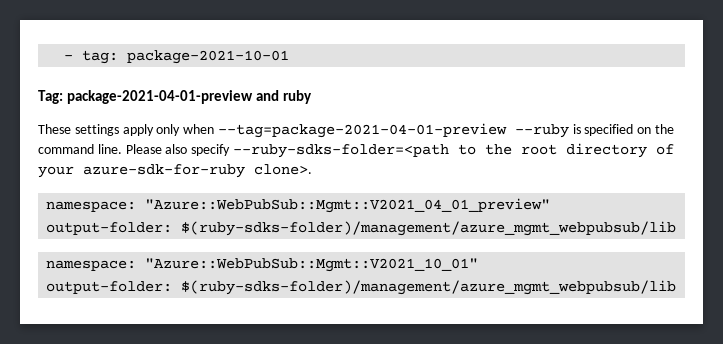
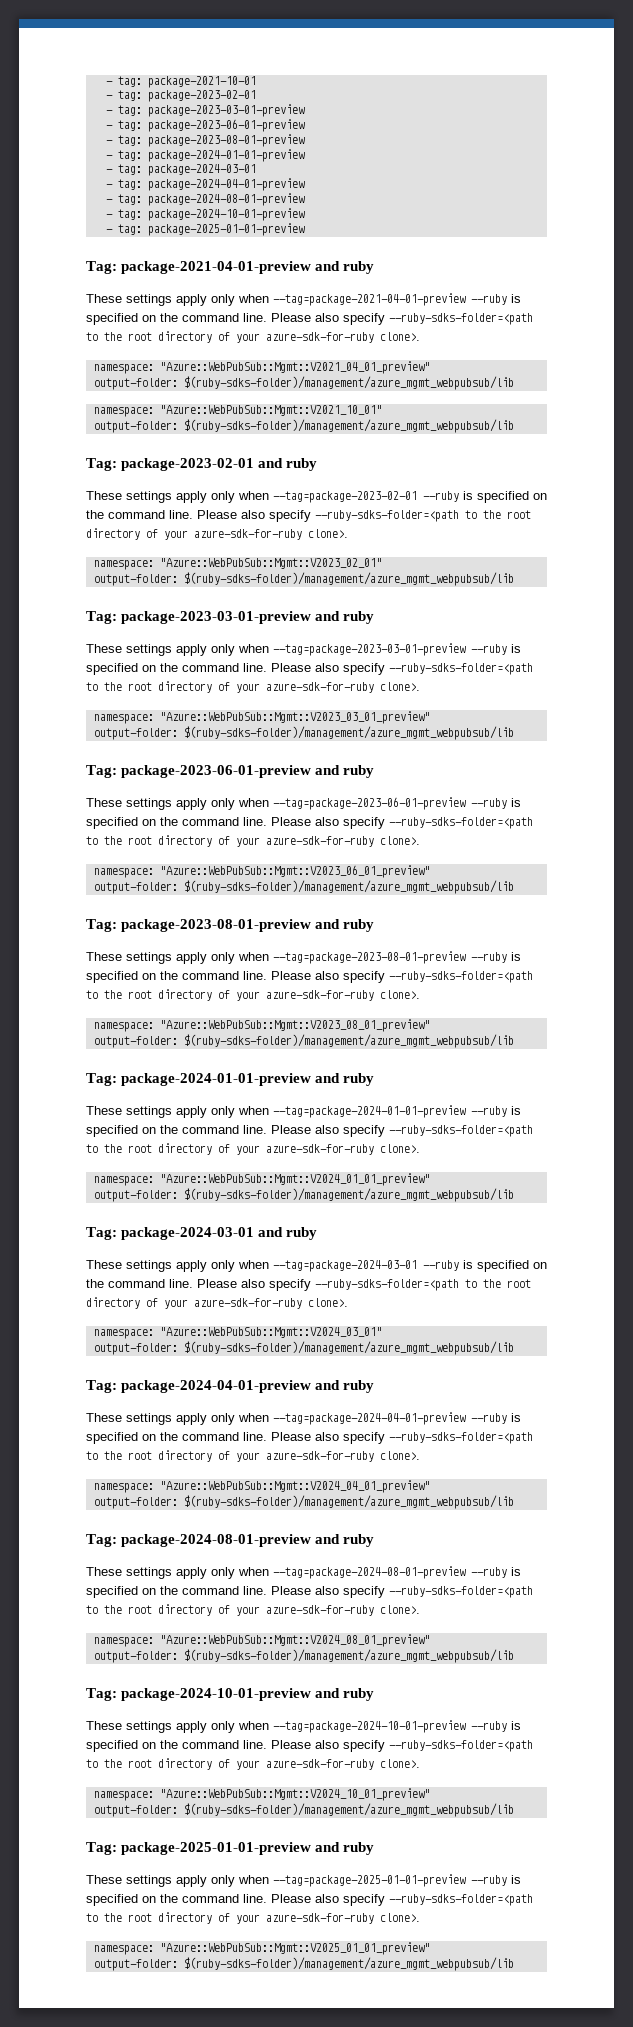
+ - tag: package-2023-02-01
+ - tag: package-2023-03-01-preview
+ - tag: package-2023-06-01-preview
+ - tag: package-2023-08-01-preview
+ - tag: package-2024-01-01-preview
+ - tag: package-2024-03-01
+ - tag: package-2024-04-01-preview
+ - tag: package-2024-08-01-preview
+ - tag: package-2024-10-01-preview
+ - tag: package-2025-01-01-preview
+ Tag: package-2023-02-01 and ruby
+ These settings apply only when --tag=package-2023-02-01 --ruby is specified on the command line. Please also specify --ruby-sdks-folder=<path to the root directory of your azure-sdk-for-ruby clone>.
+ namespace: "Azure::WebPubSub::Mgmt::V2023_02_01"
+ output-folder: $(ruby-sdks-folder)/management/azure_mgmt_webpubsub/lib
+ Tag: package-2023-03-01-preview and ruby
+ These settings apply only when --tag=package-2023-03-01-preview --ruby is specified on the command line. Please also specify --ruby-sdks-folder=<path to the root directory of your azure-sdk-for-ruby clone>.
+ namespace: "Azure::WebPubSub::Mgmt::V2023_03_01_preview"
+ output-folder: $(ruby-sdks-folder)/management/azure_mgmt_webpubsub/lib
+ Tag: package-2023-06-01-preview and ruby
+ These settings apply only when --tag=package-2023-06-01-preview --ruby is specified on the command line. Please also specify --ruby-sdks-folder=<path to the root directory of your azure-sdk-for-ruby clone>.
+ namespace: "Azure::WebPubSub::Mgmt::V2023_06_01_preview"
+ output-folder: $(ruby-sdks-folder)/management/azure_mgmt_webpubsub/lib
+ Tag: package-2023-08-01-preview and ruby
+ These settings apply only when --tag=package-2023-08-01-preview --ruby is specified on the command line. Please also specify --ruby-sdks-folder=<path to the root directory of your azure-sdk-for-ruby clone>.
+ namespace: "Azure::WebPubSub::Mgmt::V2023_08_01_preview"
+ output-folder: $(ruby-sdks-folder)/management/azure_mgmt_webpubsub/lib
+ Tag: package-2024-01-01-preview and ruby
+ These settings apply only when --tag=package-2024-01-01-preview --ruby is specified on the command line. Please also specify --ruby-sdks-folder=<path to the root directory of your azure-sdk-for-ruby clone>.
+ namespace: "Azure::WebPubSub::Mgmt::V2024_01_01_preview"
+ output-folder: $(ruby-sdks-folder)/management/azure_mgmt_webpubsub/lib
+ Tag: package-2024-03-01 and ruby
+ These settings apply only when --tag=package-2024-03-01 --ruby is specified on the command line. Please also specify --ruby-sdks-folder=<path to the root directory of your azure-sdk-for-ruby clone>.
+ namespace: "Azure::WebPubSub::Mgmt::V2024_03_01"
+ output-folder: $(ruby-sdks-folder)/management/azure_mgmt_webpubsub/lib
+ Tag: package-2024-04-01-preview and ruby
+ These settings apply only when --tag=package-2024-04-01-preview --ruby is specified on the command line. Please also specify --ruby-sdks-folder=<path to the root directory of your azure-sdk-for-ruby clone>.
+ namespace: "Azure::WebPubSub::Mgmt::V2024_04_01_preview"
+ output-folder: $(ruby-sdks-folder)/management/azure_mgmt_webpubsub/lib
+ Tag: package-2024-08-01-preview and ruby
+ These settings apply only when --tag=package-2024-08-01-preview --ruby is specified on the command line. Please also specify --ruby-sdks-folder=<path to the root directory of your azure-sdk-for-ruby clone>.
+ namespace: "Azure::WebPubSub::Mgmt::V2024_08_01_preview"
+ output-folder: $(ruby-sdks-folder)/management/azure_mgmt_webpubsub/lib
+ Tag: package-2024-10-01-preview and ruby
+ These settings apply only when --tag=package-2024-10-01-preview --ruby is specified on the command line. Please also specify --ruby-sdks-folder=<path to the root directory of your azure-sdk-for-ruby clone>.
+ namespace: "Azure::WebPubSub::Mgmt::V2024_10_01_preview"
+ output-folder: $(ruby-sdks-folder)/management/azure_mgmt_webpubsub/lib
+ Tag: package-2025-01-01-preview and ruby
+ These settings apply only when --tag=package-2025-01-01-preview --ruby is specified on the command line. Please also specify --ruby-sdks-folder=<path to the root directory of your azure-sdk-for-ruby clone>.
+ namespace: "Azure::WebPubSub::Mgmt::V2025_01_01_preview"
+ output-folder: $(ruby-sdks-folder)/management/azure_mgmt_webpubsub/lib

